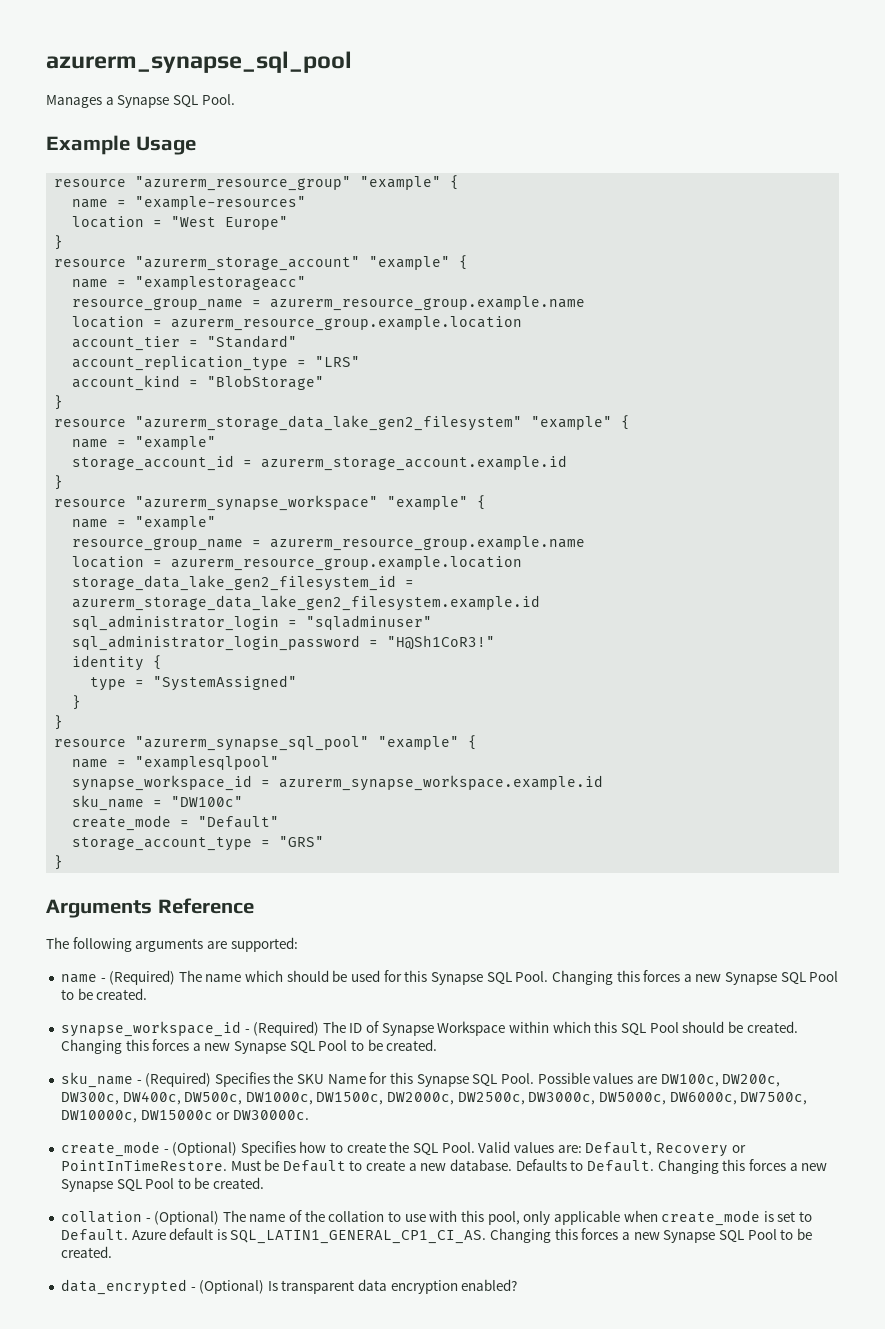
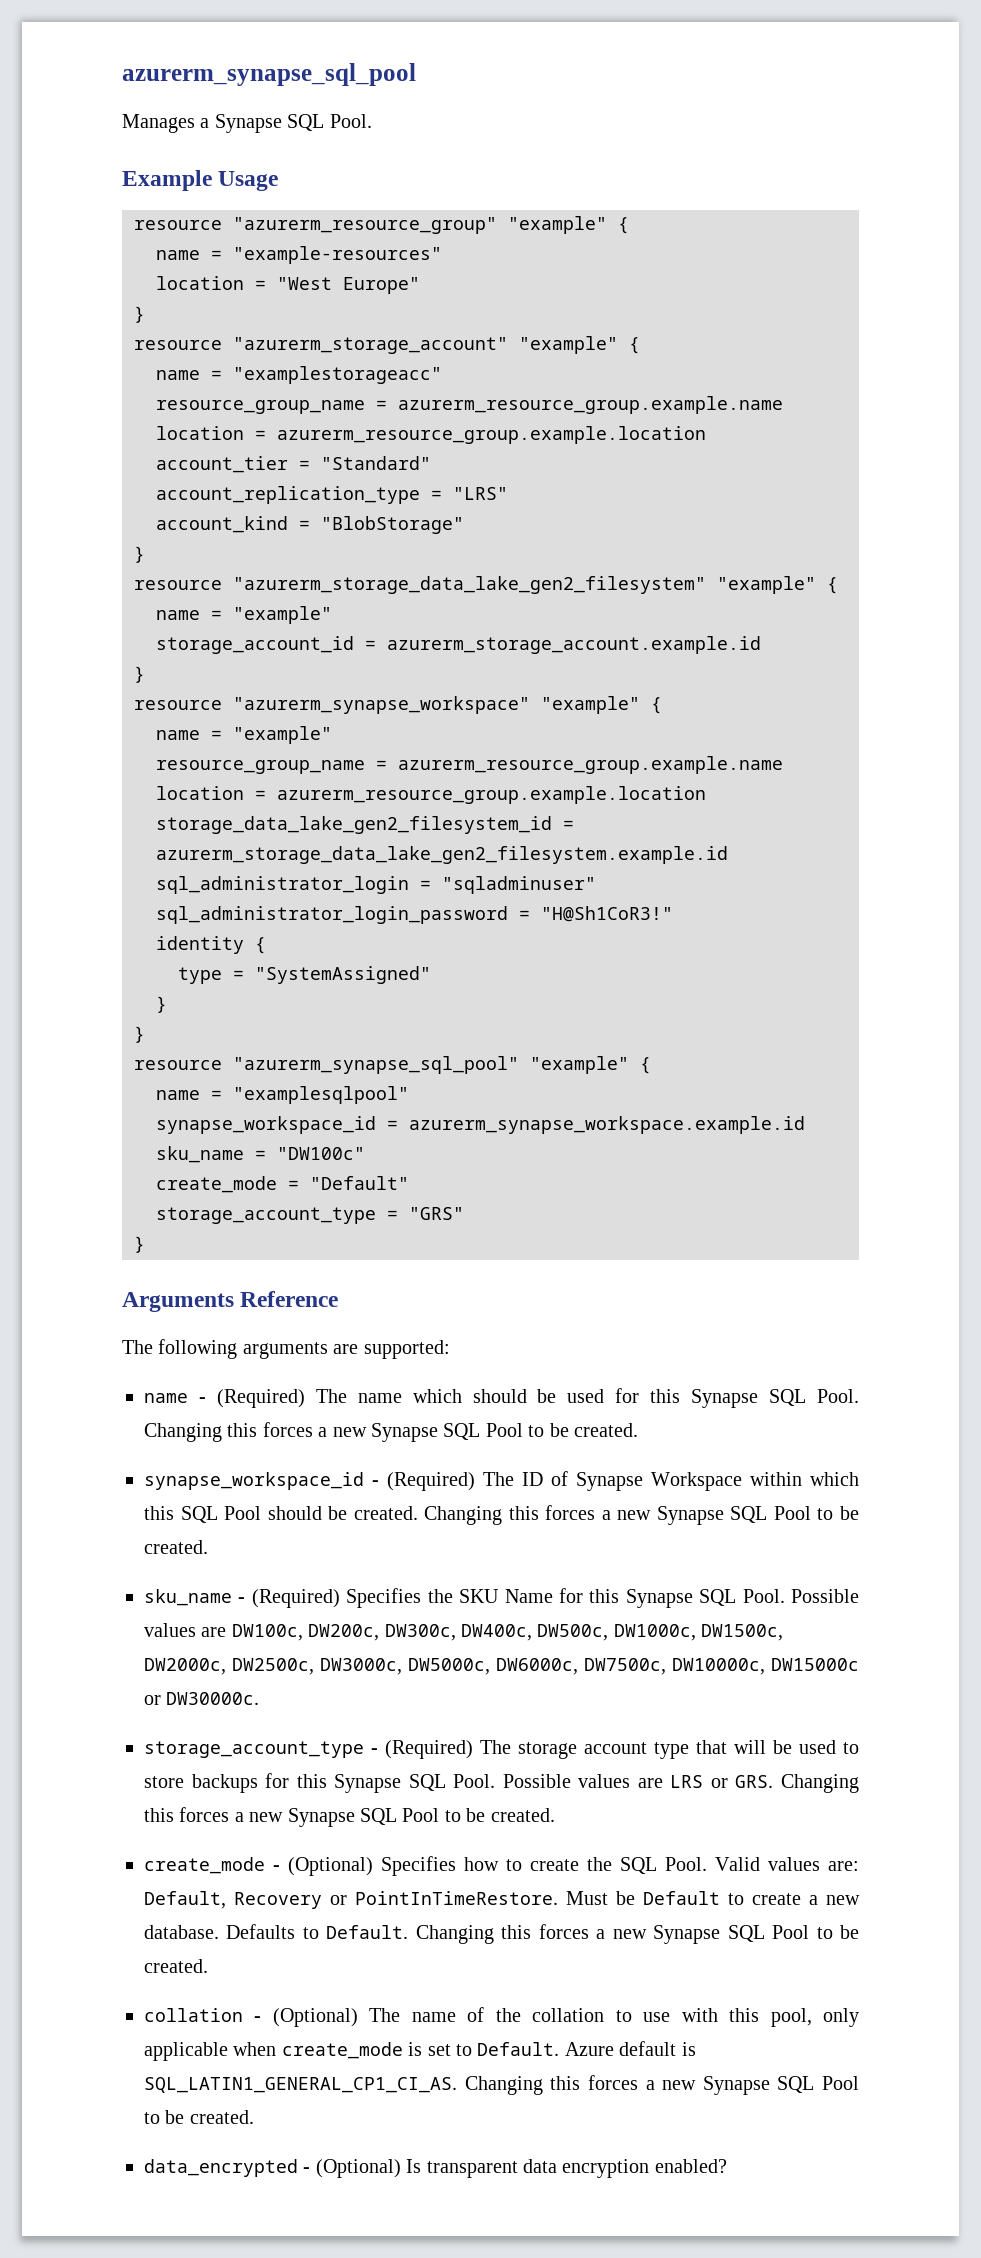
+ storage_account_type - (Required) The storage account type that will be used to store backups for this Synapse SQL Pool. Possible values are LRS or GRS. Changing this forces a new Synapse SQL Pool to be created.

